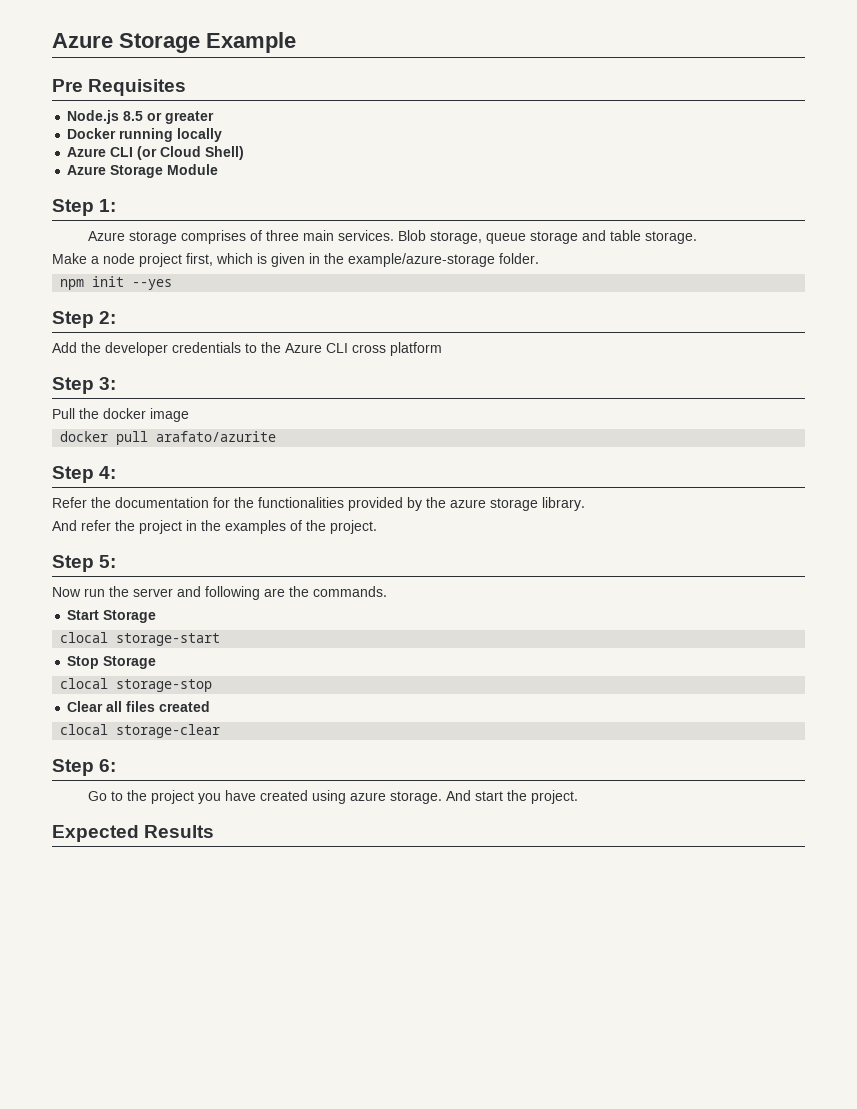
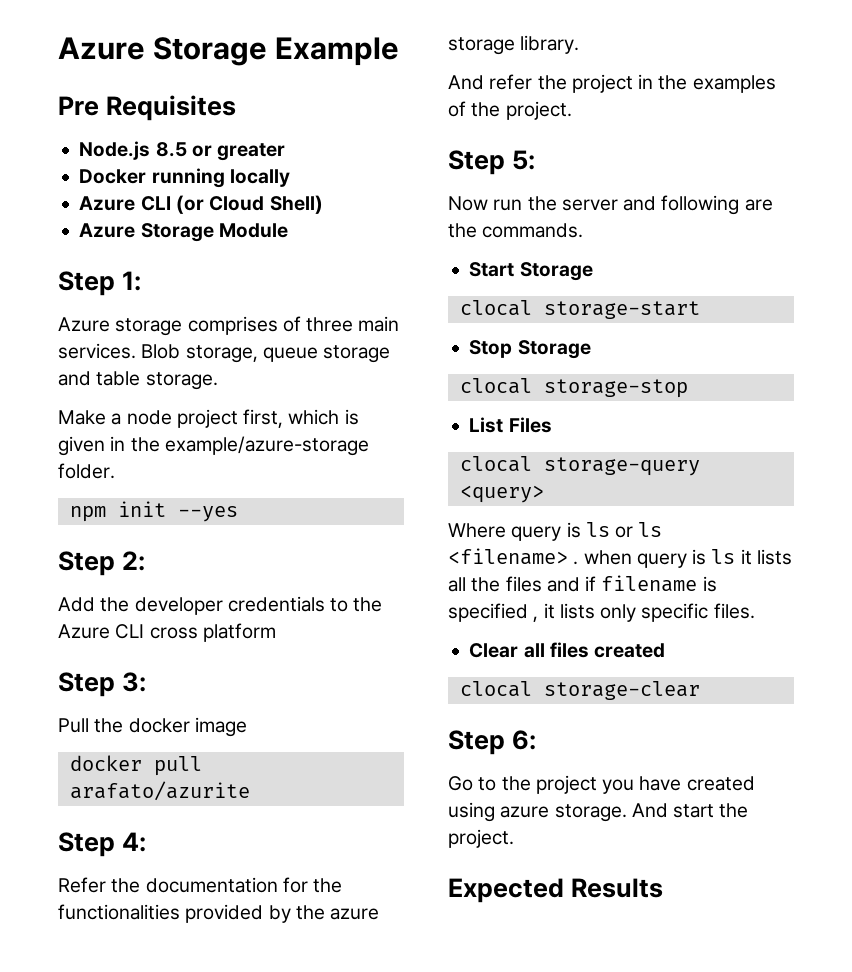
+ List Files
+ clocal storage-query <query>
+ Where query is ls or ls <filename> . when query is ls it lists all the files and if filename is specified , it lists only specific files.

